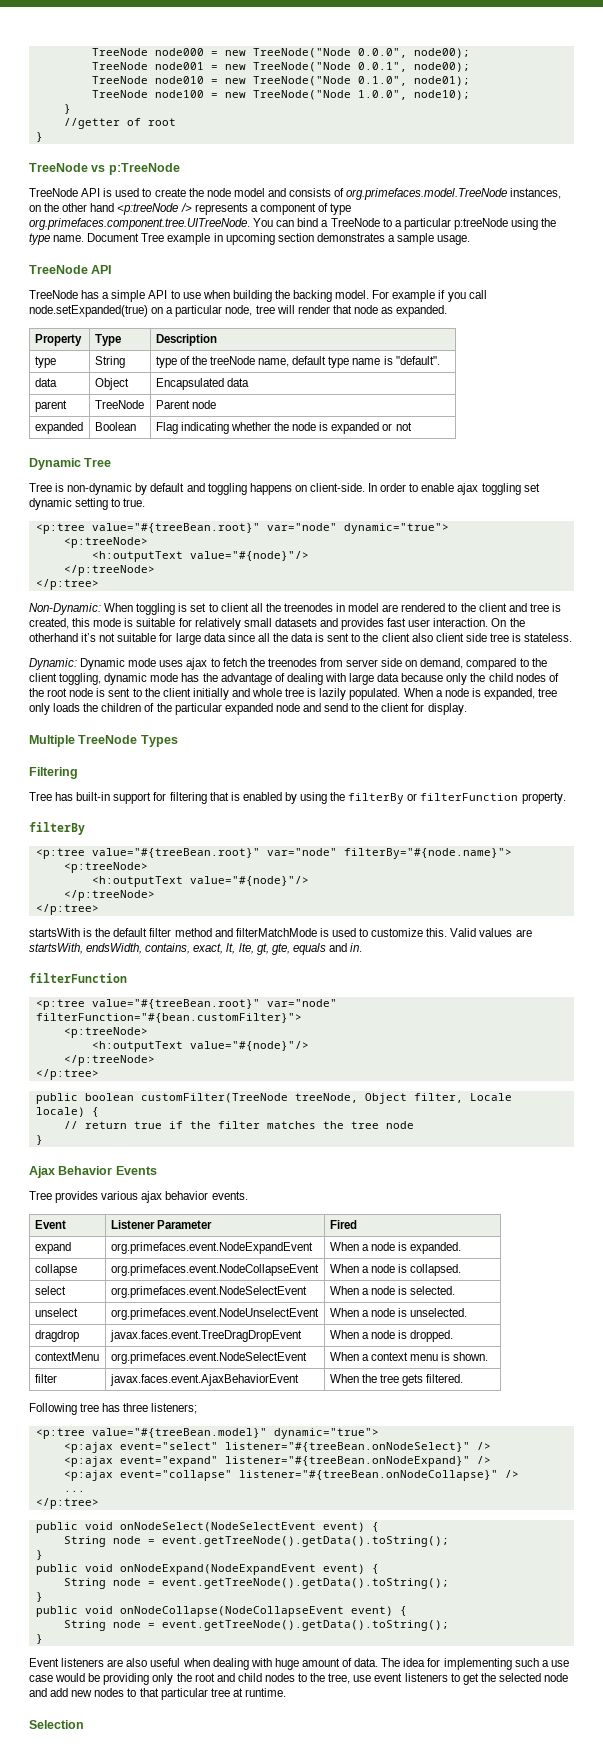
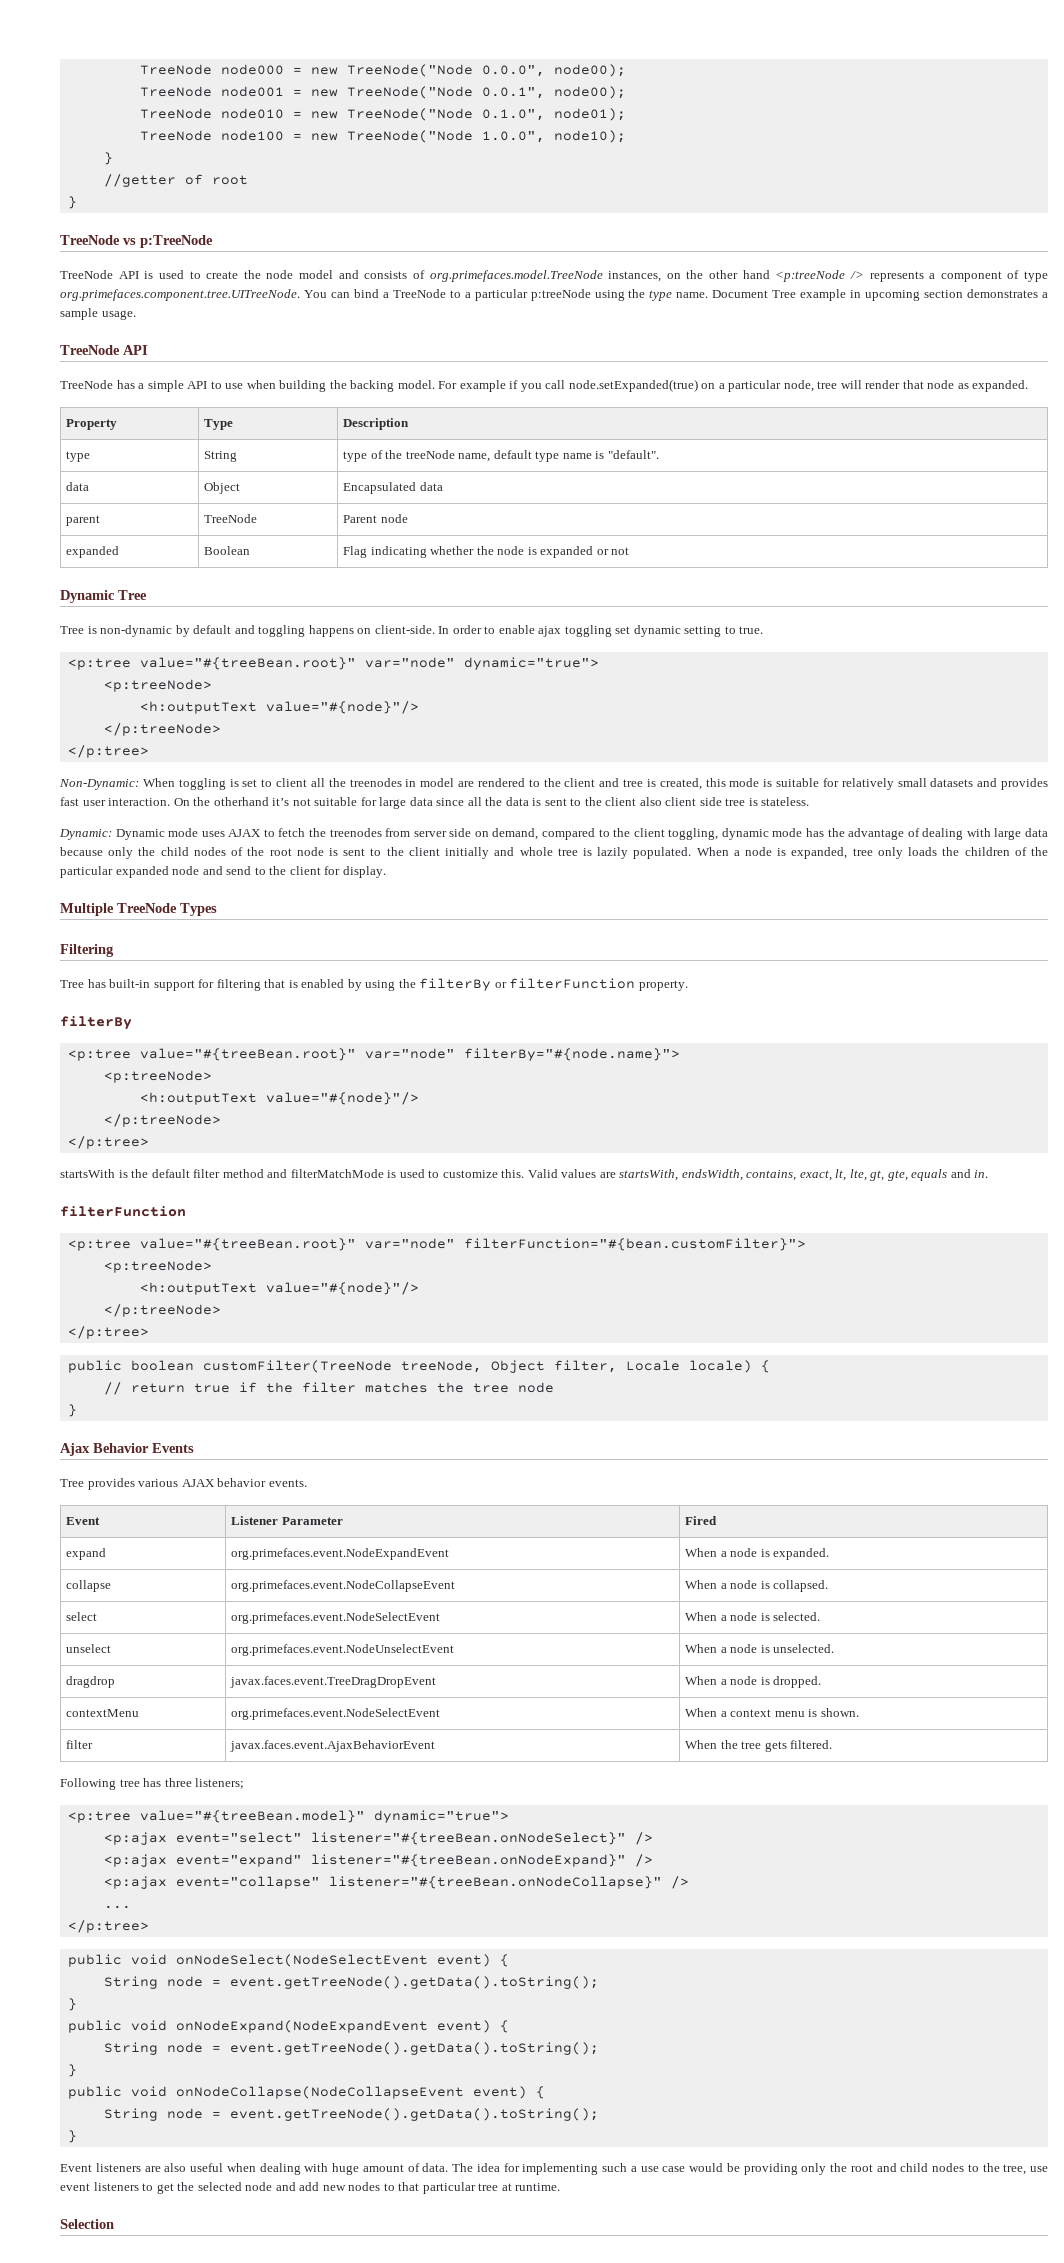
- Dynamic: Dynamic mode uses ajax to fetch the treenodes from server side on demand, compared to the client toggling, dynamic mode has the advantage of dealing with large data because only the child nodes of the root node is sent to the client initially and whole tree is lazily populated.
+ Dynamic: Dynamic mode uses AJAX to fetch the treenodes from server side on demand, compared to the client toggling, dynamic mode has the advantage of dealing with large data because only the child nodes of the root node is sent to the client initially and whole tree is lazily populated.
- Tree provides various ajax behavior events.
+ Tree provides various AJAX behavior events.

